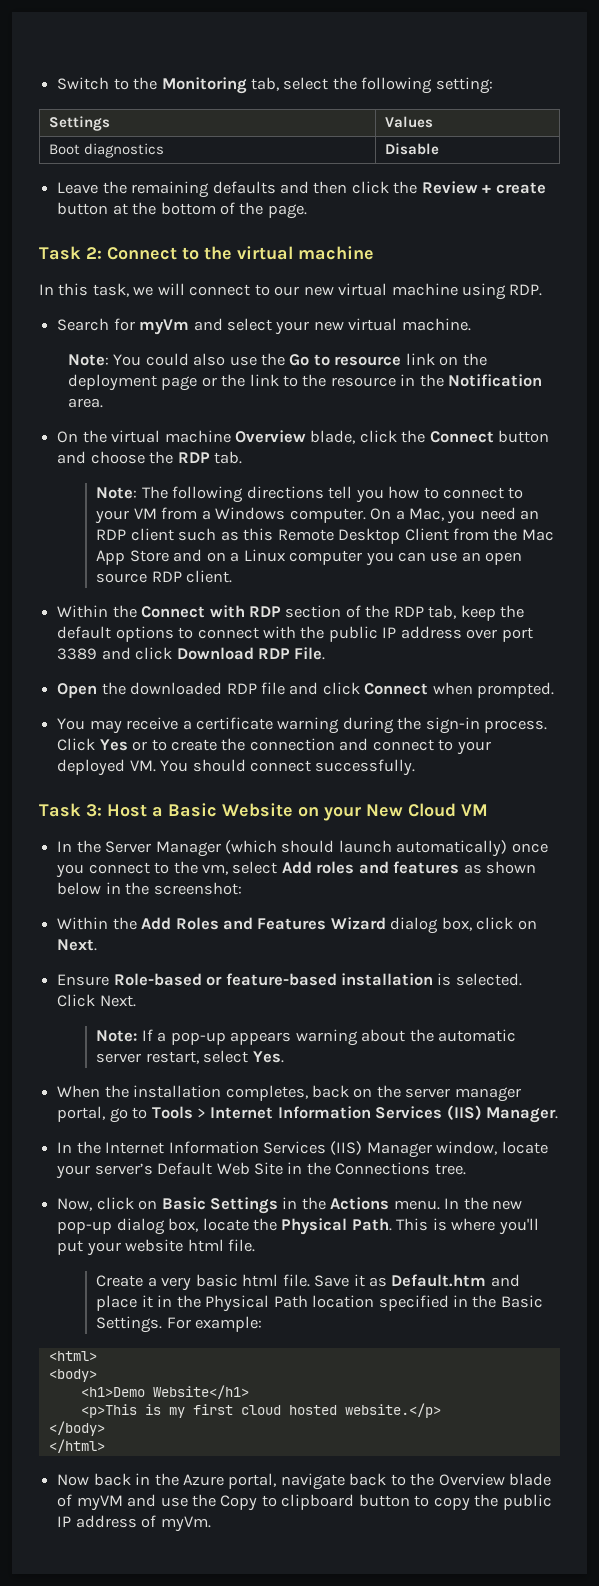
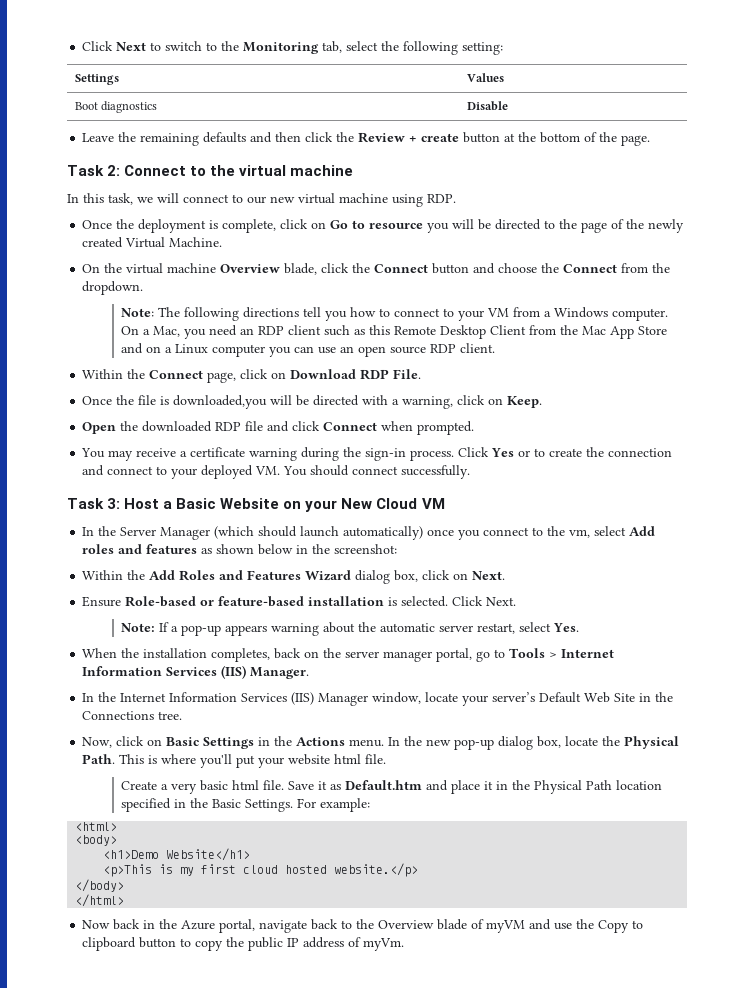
- Switch to the Monitoring tab, select the following setting:
+ Click Next to switch to the Monitoring tab, select the following setting:
- Search for myVm and select your new virtual machine.
- Note: You could also use the Go to resource link on the deployment page or the link to the resource in the Notification area.
+ Once the deployment is complete, click on Go to resource you will be directed to the page of the newly created Virtual Machine.
- On the virtual machine Overview blade, click the Connect button and choose the RDP tab.
+ On the virtual machine Overview blade, click the Connect button and choose the Connect from the dropdown.
- Within the Connect with RDP section of the RDP tab, keep the default options to connect with the public IP address over port 3389 and click Download RDP File.
+ Within the Connect page, click on Download RDP File.
+ Once the file is downloaded,you will be directed with a warning, click on Keep.

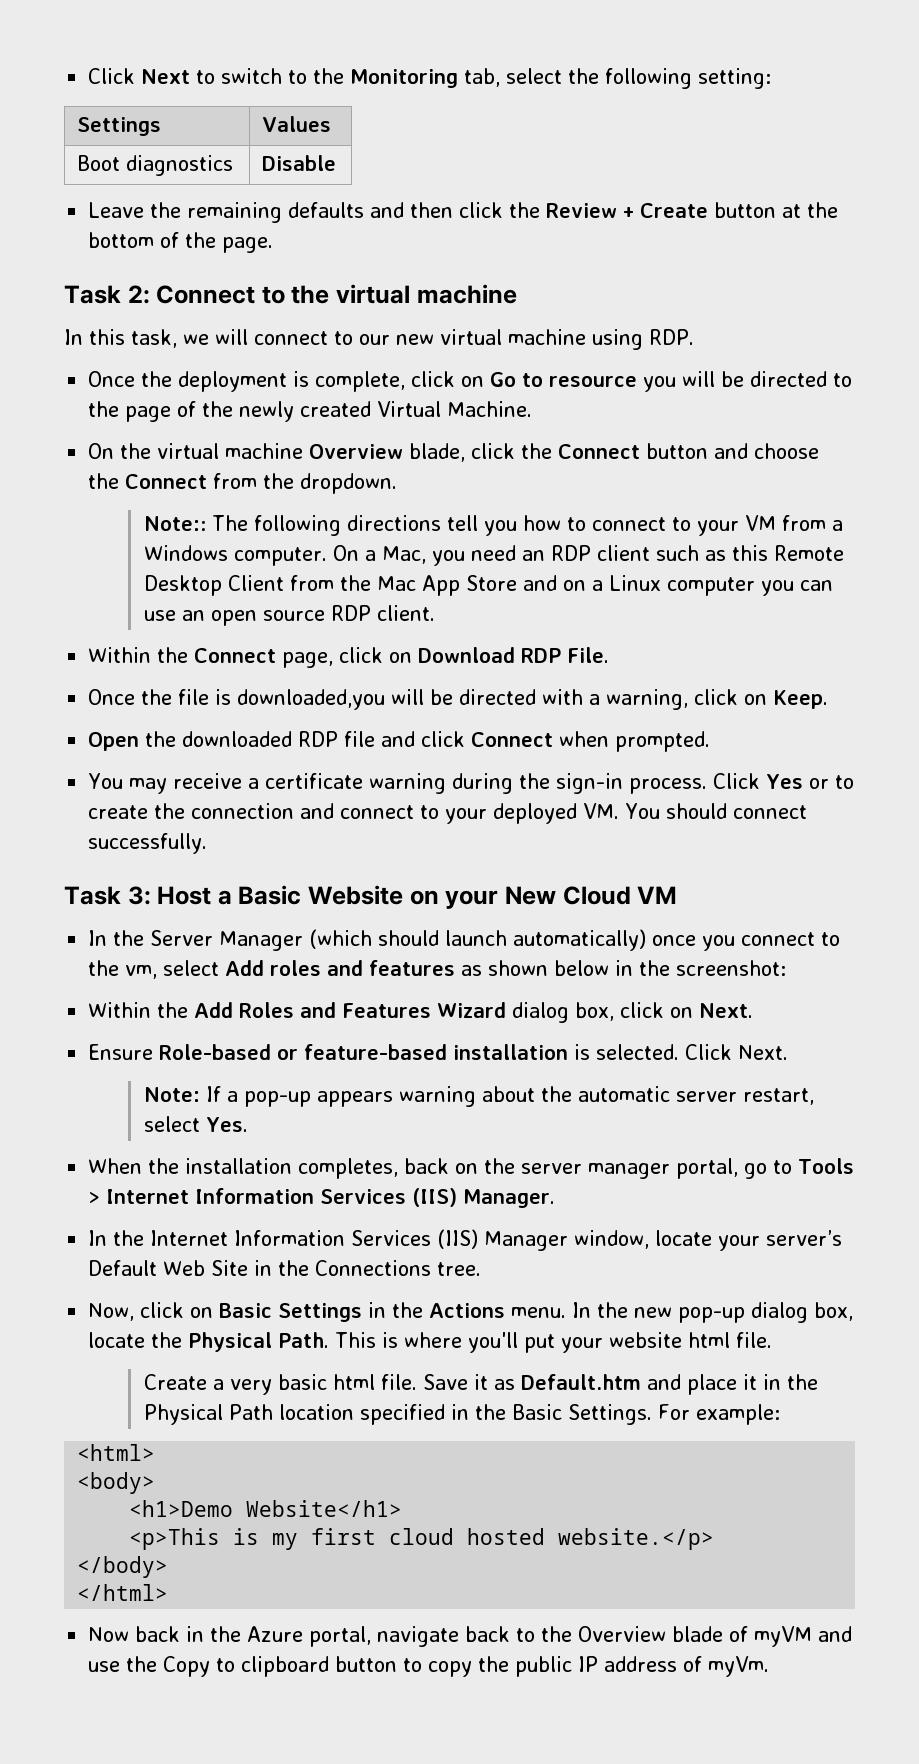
- Leave the remaining defaults and then click the Review + create button at the bottom of the page.
+ Leave the remaining defaults and then click the Review + Create button at the bottom of the page.
- Note: The following directions tell you how to connect to your VM from a Windows computer.
+ Note:: The following directions tell you how to connect to your VM from a Windows computer.

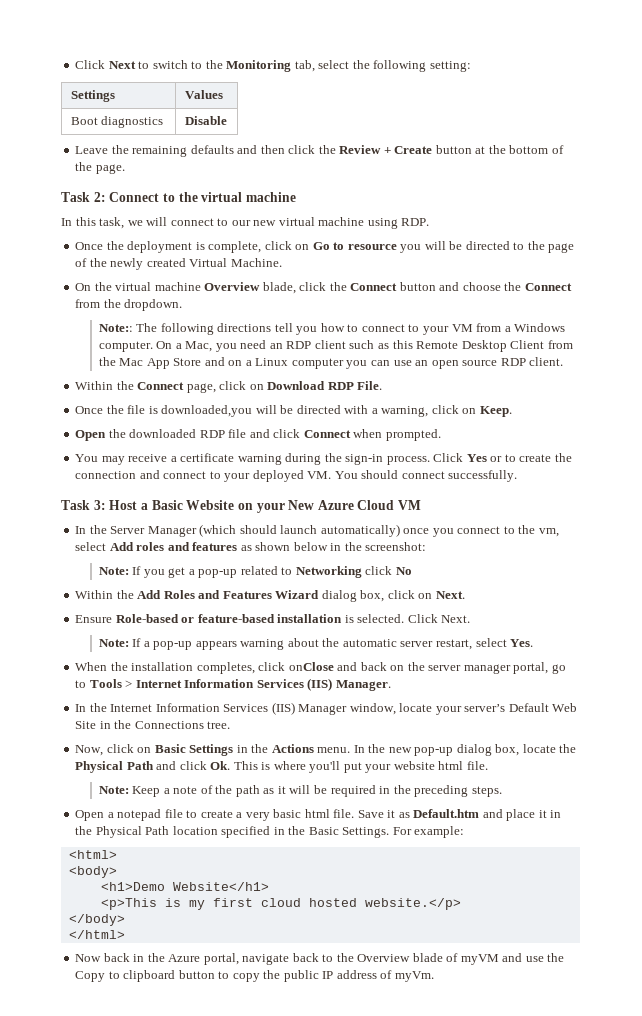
- Task 3: Host a Basic Website on your New Cloud VM
+ Task 3: Host a Basic Website on your New Azure Cloud VM
+ Note: If you get a pop-up related to Networking click No
- When the installation completes, back on the server manager portal, go to Tools > Internet Information Services (IIS) Manager.
+ When the installation completes, click onClose and back on the server manager portal, go to Tools > Internet Information Services (IIS) Manager.
- In the new pop-up dialog box, locate the Physical Path. This is where you'll put your website html file.
+ In the new pop-up dialog box, locate the Physical Path and click Ok. This is where you'll put your website html file.
- Create a very basic html file.
+ Note: Keep a note of the path as it will be required in the preceding steps.
+ Open a notepad file to create a very basic html file.

